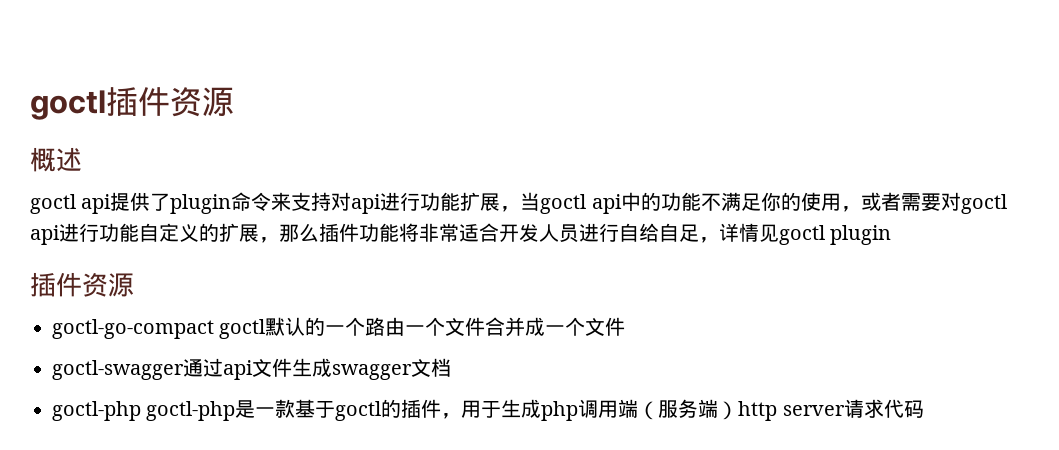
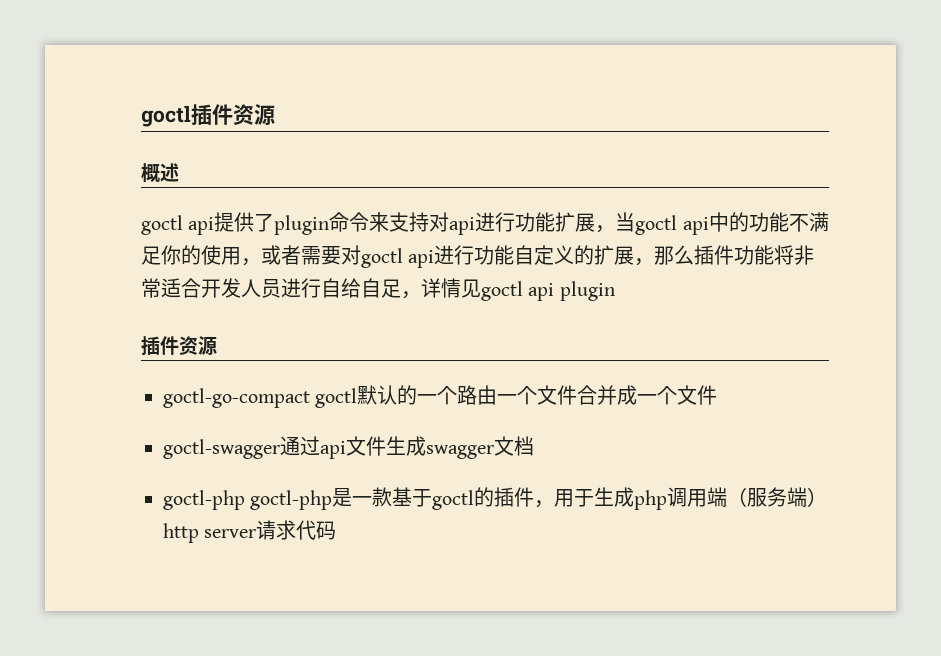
- goctl api提供了plugin命令来支持对api进行功能扩展，当goctl api中的功能不满足你的使用，或者需要对goctl api进行功能自定义的扩展，那么插件功能将非常适合开发人员进行自给自足，详情见goctl plugin
+ goctl api提供了plugin命令来支持对api进行功能扩展，当goctl api中的功能不满足你的使用，或者需要对goctl api进行功能自定义的扩展，那么插件功能将非常适合开发人员进行自给自足，详情见goctl api plugin

